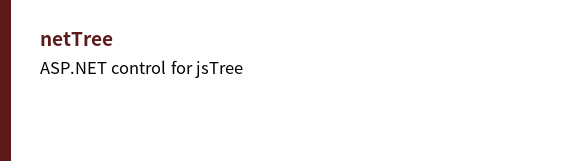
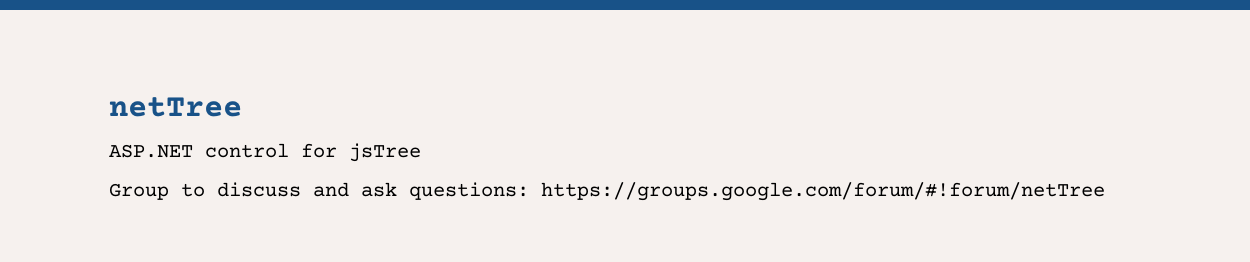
+ Group to discuss and ask questions: https://groups.google.com/forum/#!forum/netTree

